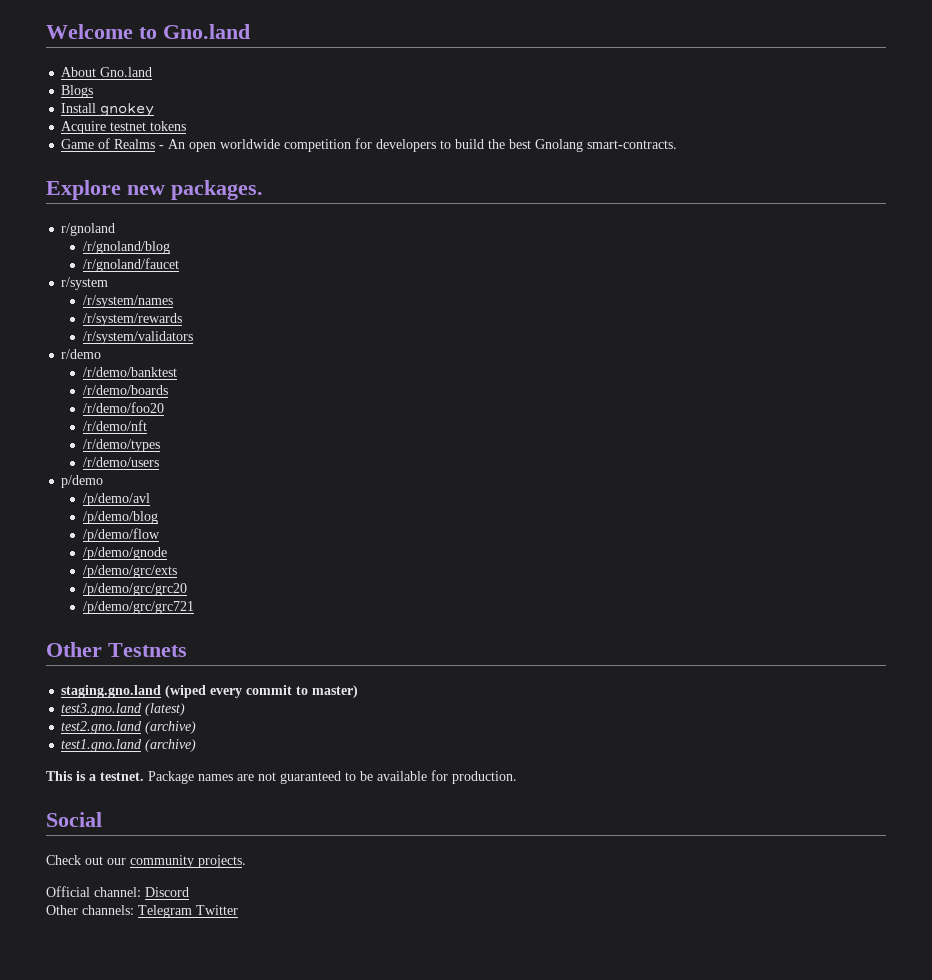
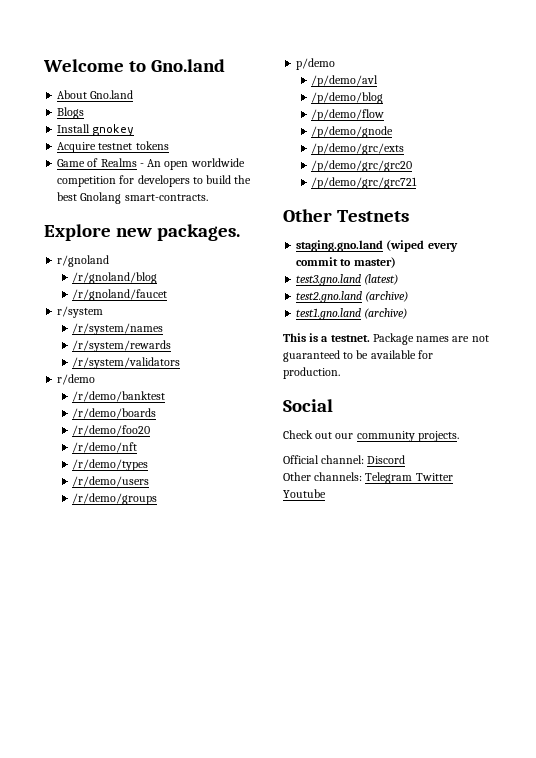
+ /r/demo/groups
- Other channels: Telegram Twitter
+ Other channels: Telegram Twitter Youtube

